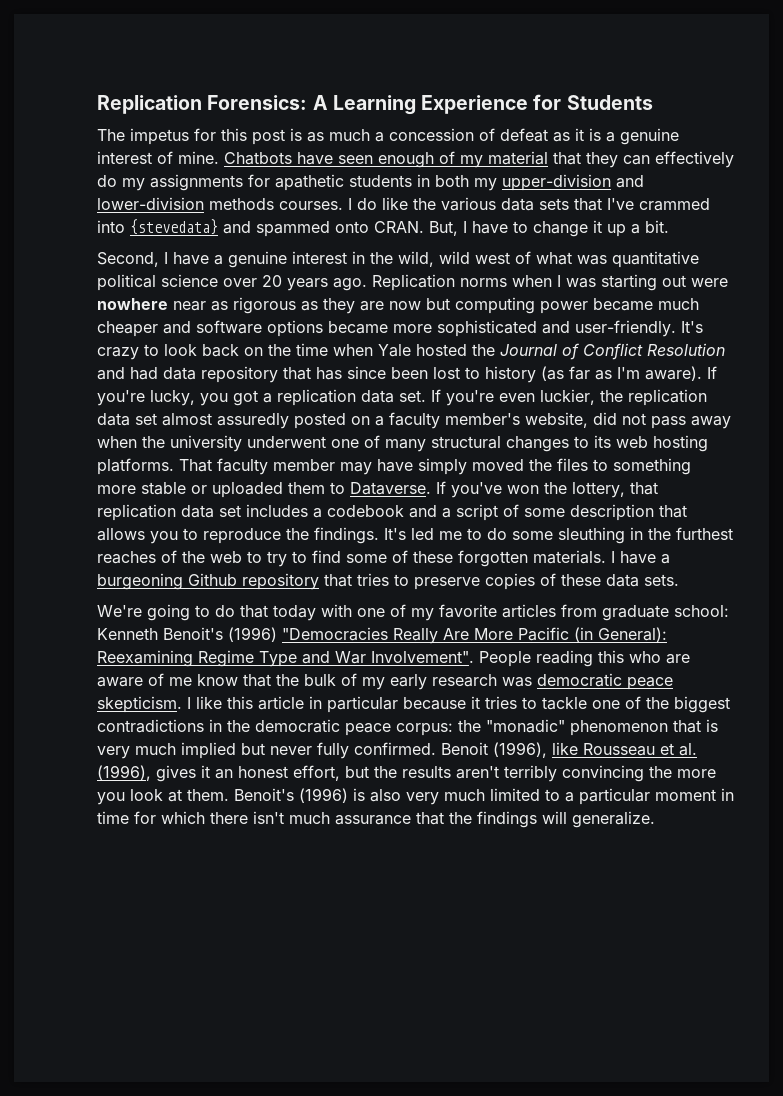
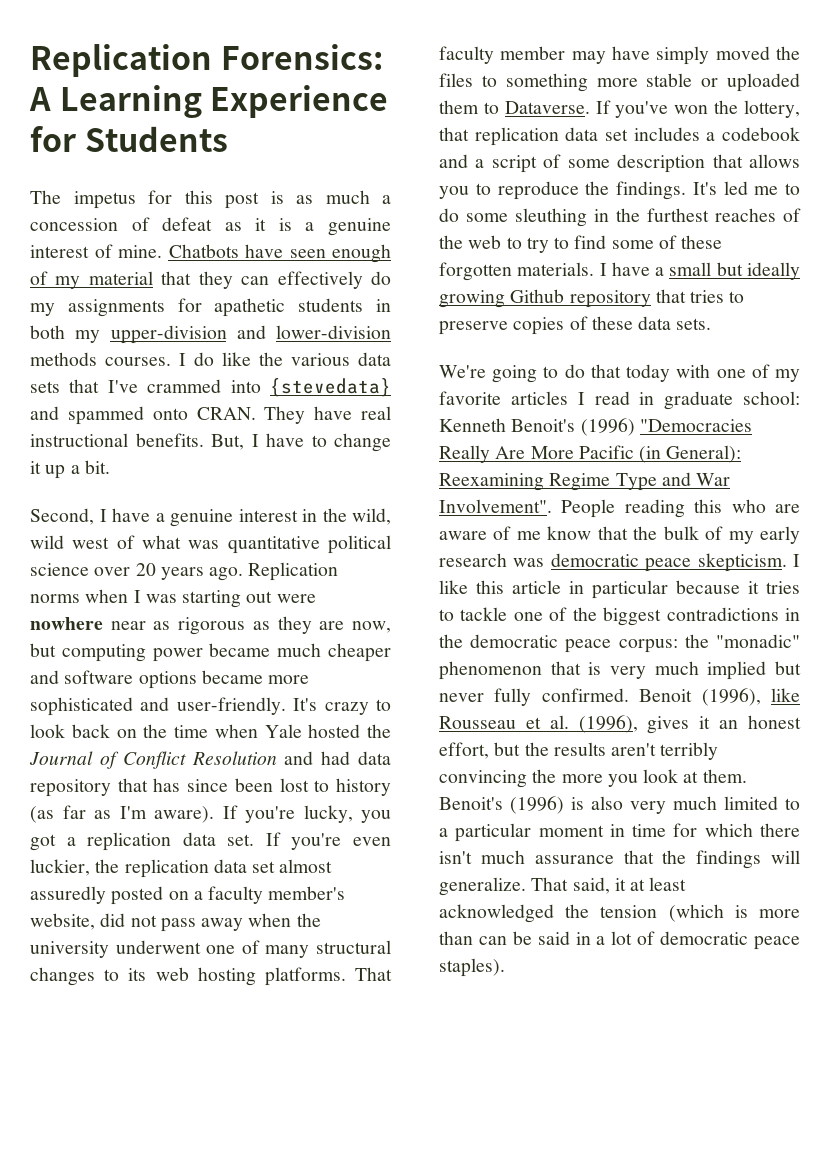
+ They have real instructional benefits.
- Replication norms when I was starting out were nowhere near as rigorous as they are now but computing power became much cheaper and software options became more sophisticated and user-friendly.
+ Replication norms when I was starting out were nowhere near as rigorous as they are now, but computing power became much cheaper and software options became more sophisticated and user-friendly.
- I have a burgeoning Github repository that tries to preserve copies of these data sets.
+ I have a small but ideally growing Github repository that tries to preserve copies of these data sets.
- We're going to do that today with one of my favorite articles from graduate school: Kenneth Benoit's (1996) "Democracies Really Are More Pacific (in General): Reexamining Regime Type and War Involvement".
+ We're going to do that today with one of my favorite articles I read in graduate school: Kenneth Benoit's (1996) "Democracies Really Are More Pacific (in General): Reexamining Regime Type and War Involvement".
+ That said, it at least acknowledged the tension (which is more than can be said in a lot of democratic peace staples).

